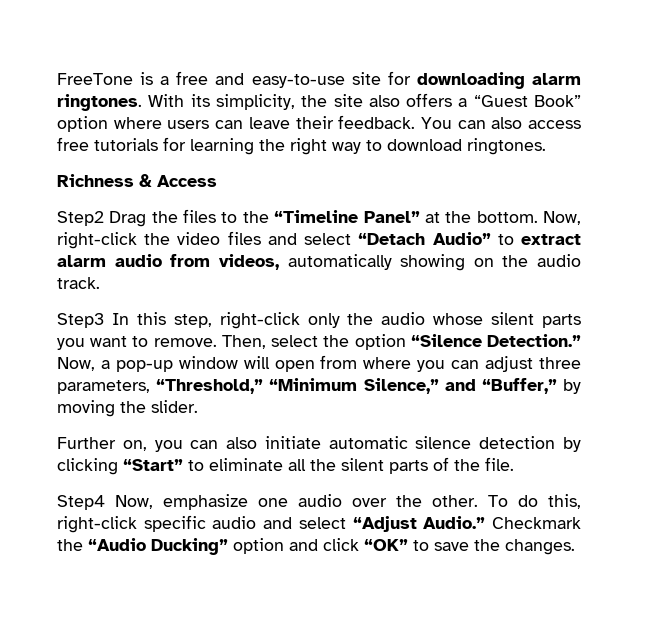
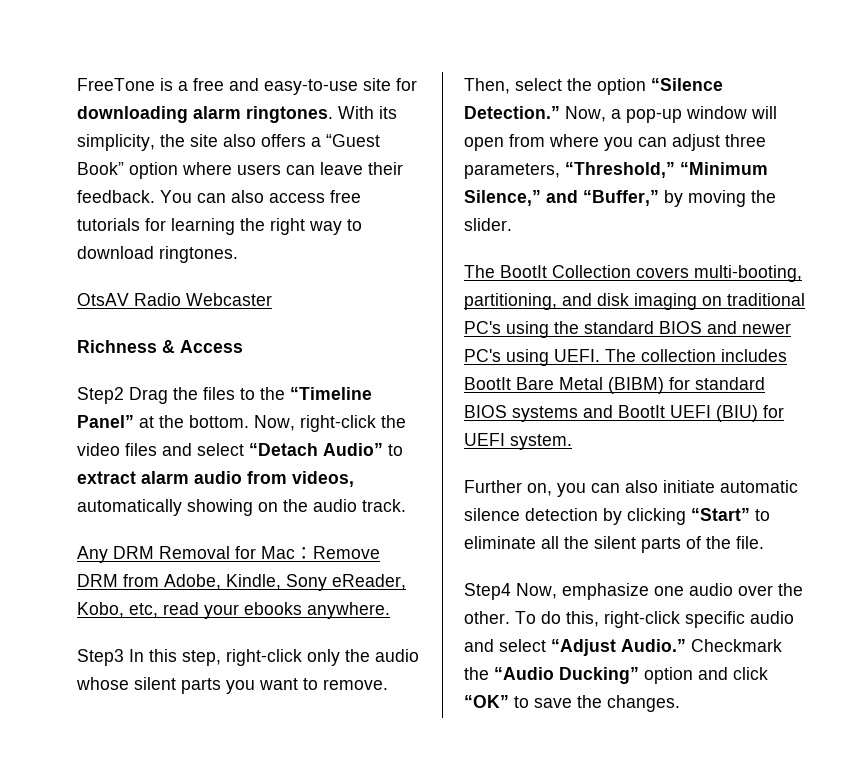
+ OtsAV Radio Webcaster
+ Any DRM Removal for Mac：Remove DRM from Adobe, Kindle, Sony eReader, Kobo, etc, read your ebooks anywhere.
+ The BootIt Collection covers multi-booting, partitioning, and disk imaging on traditional PC's using the standard BIOS and newer PC's using UEFI. The collection includes BootIt Bare Metal (BIBM) for standard BIOS systems and BootIt UEFI (BIU) for UEFI system.

